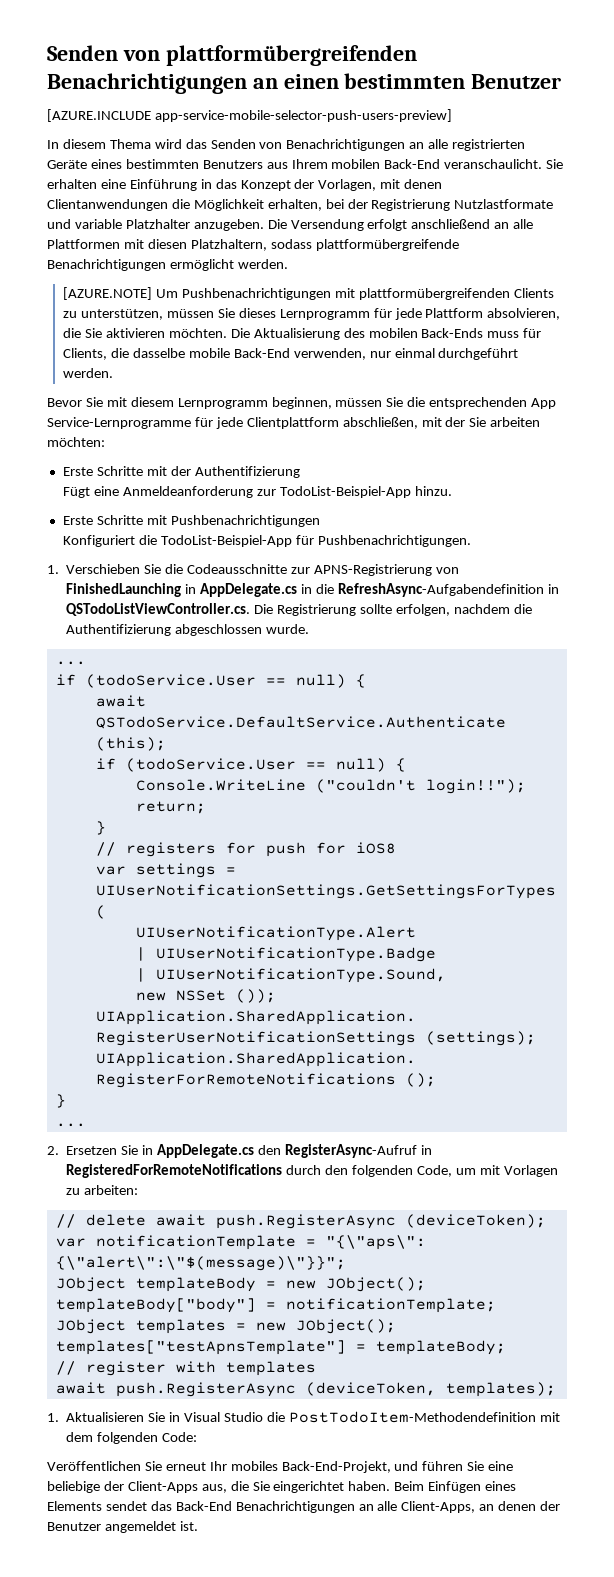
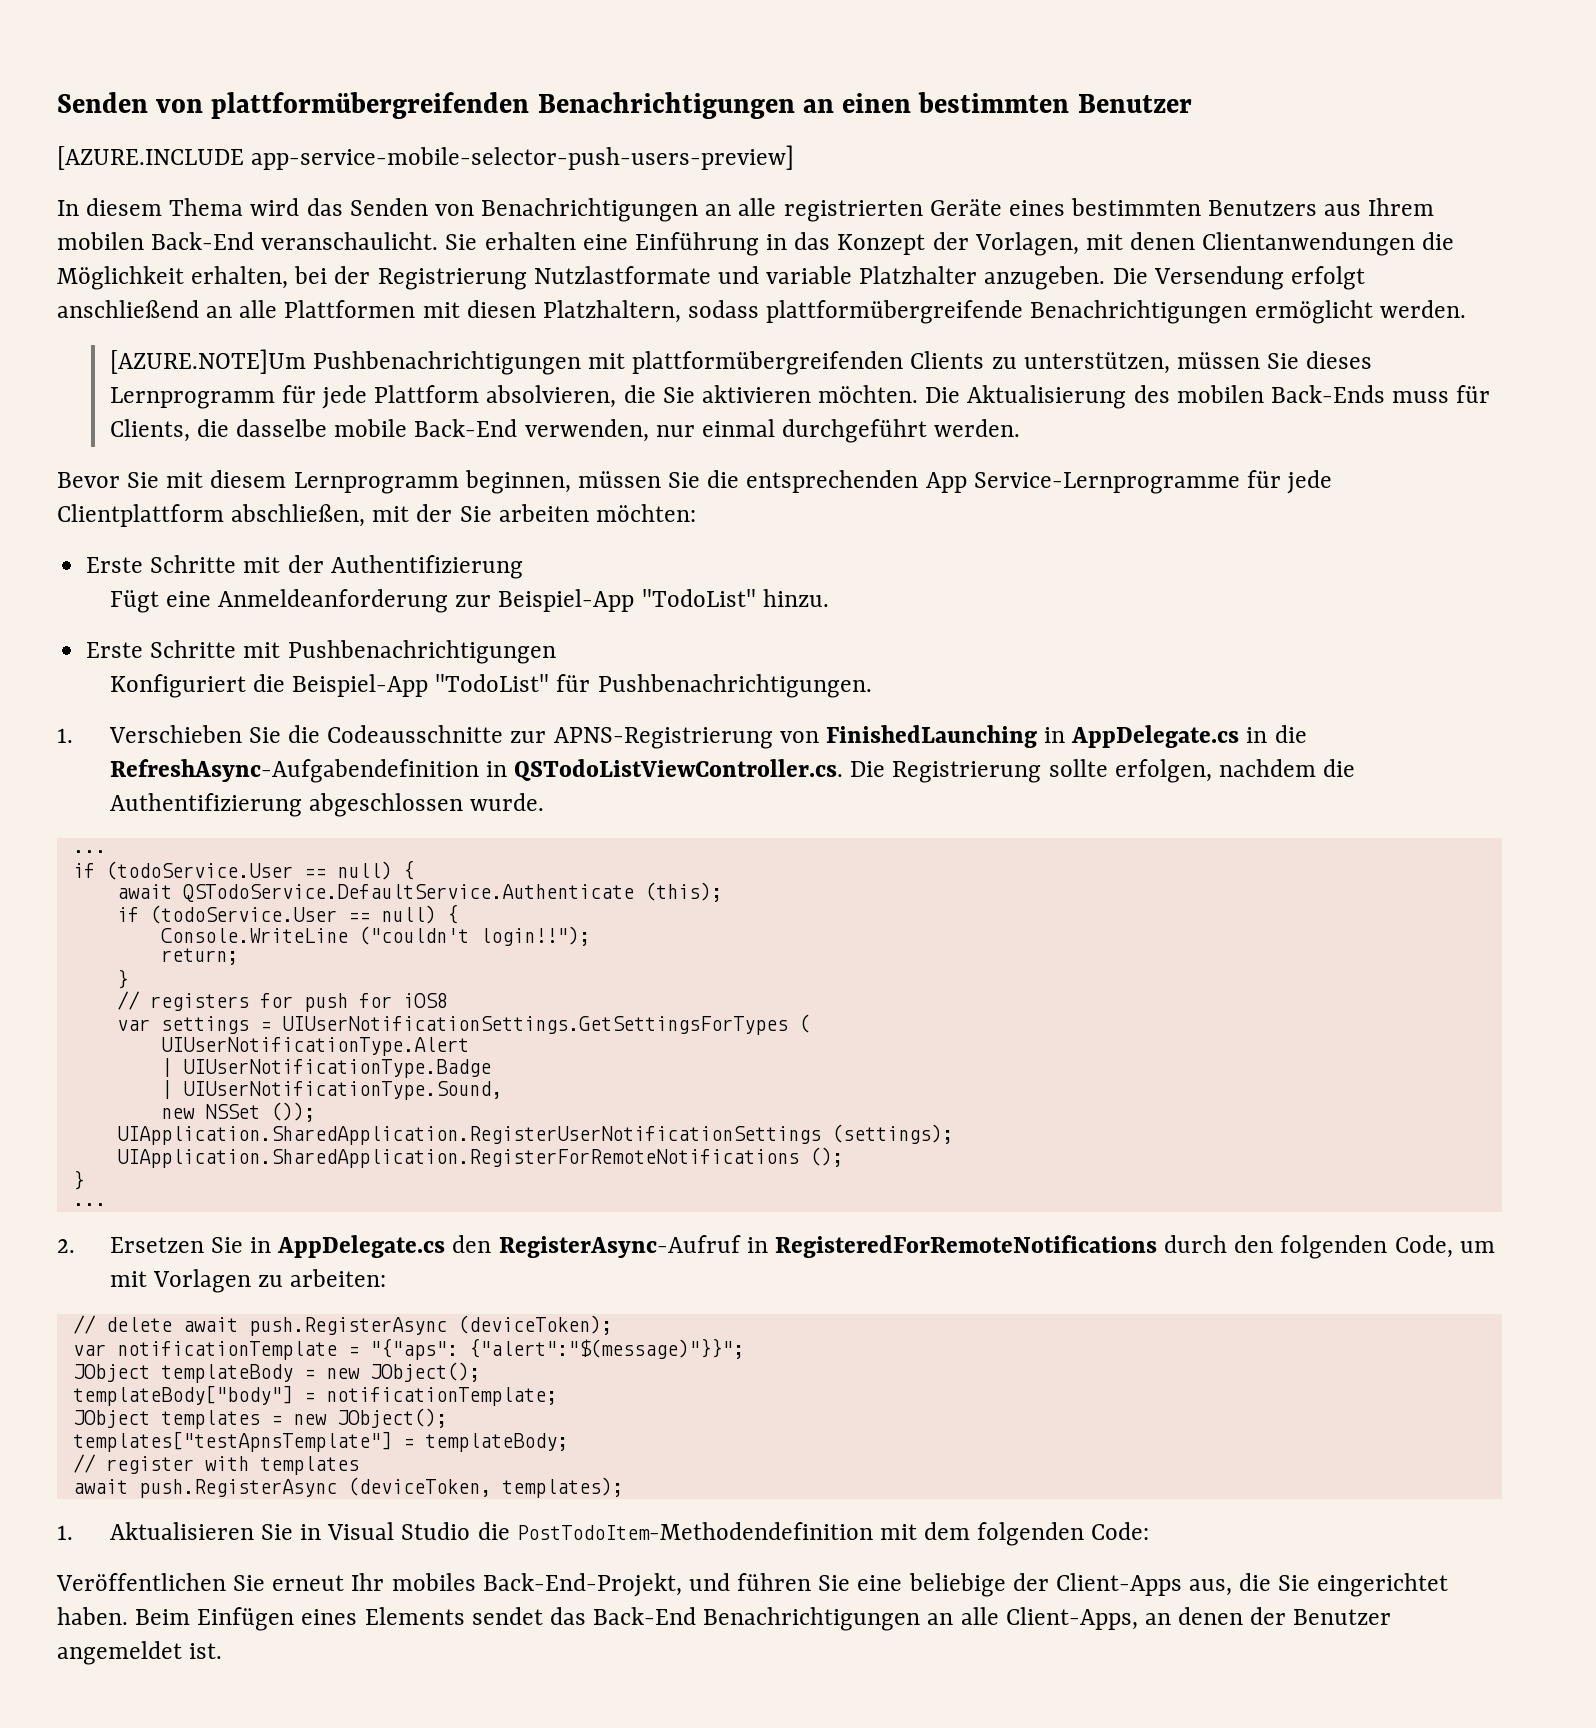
- [AZURE.NOTE] Um Pushbenachrichtigungen mit plattformübergreifenden Clients zu unterstützen, müssen Sie dieses Lernprogramm für jede Plattform absolvieren, die Sie aktivieren möchten.
+ [AZURE.NOTE]Um Pushbenachrichtigungen mit plattformübergreifenden Clients zu unterstützen, müssen Sie dieses Lernprogramm für jede Plattform absolvieren, die Sie aktivieren möchten.
- Fügt eine Anmeldeanforderung zur TodoList-Beispiel-App hinzu.
+ Fügt eine Anmeldeanforderung zur Beispiel-App "TodoList" hinzu.
- Konfiguriert die TodoList-Beispiel-App für Pushbenachrichtigungen.
+ Konfiguriert die Beispiel-App "TodoList" für Pushbenachrichtigungen.
- var notificationTemplate = "{\"aps\": {\"alert\":\"$(message)\"}}";
+ var notificationTemplate = "{"aps": {"alert":"$(message)"}}";

